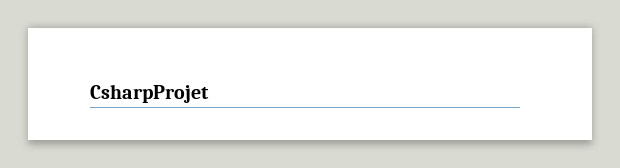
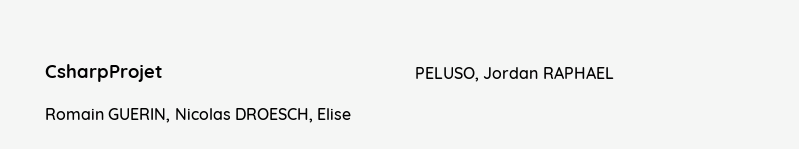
+ Romain GUERIN, Nicolas DROESCH, Elise PELUSO, Jordan RAPHAEL

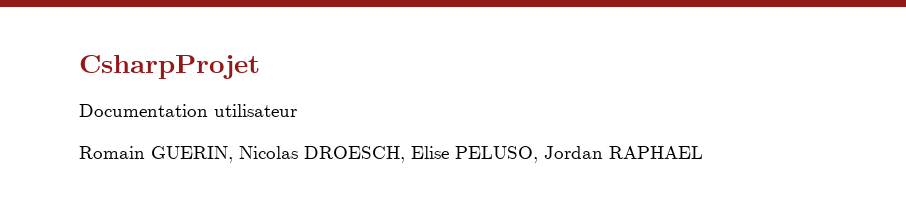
+ Documentation utilisateur

